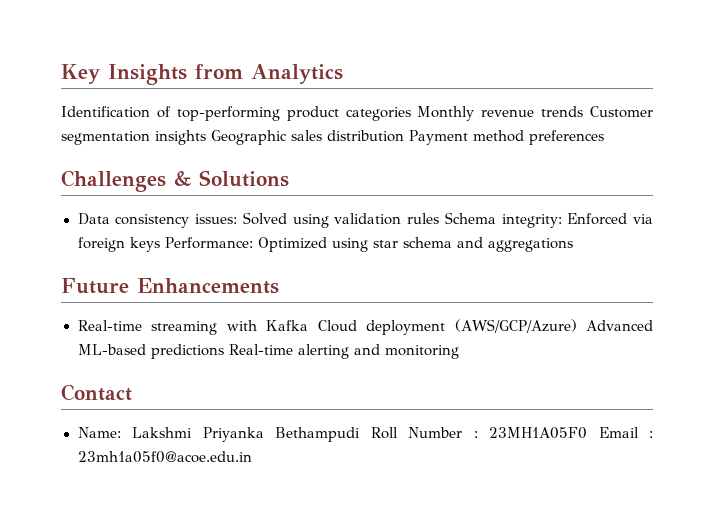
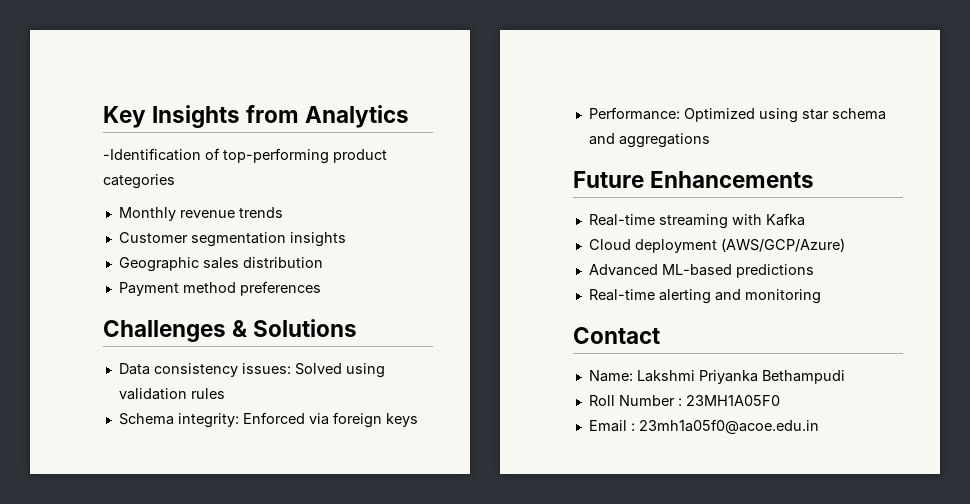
- Identification of top-performing product categories Monthly revenue trends Customer segmentation insights Geographic sales distribution Payment method preferences
+ -Identification of top-performing product categories
+ Monthly revenue trends
+ Customer segmentation insights
+ Geographic sales distribution
+ Payment method preferences
- Data consistency issues: Solved using validation rules Schema integrity: Enforced via foreign keys Performance: Optimized using star schema and aggregations
+ Data consistency issues: Solved using validation rules
+ Schema integrity: Enforced via foreign keys
+ Performance: Optimized using star schema and aggregations
- Real-time streaming with Kafka Cloud deployment (AWS/GCP/Azure) Advanced ML-based predictions Real-time alerting and monitoring
+ Real-time streaming with Kafka
+ Cloud deployment (AWS/GCP/Azure)
+ Advanced ML-based predictions
+ Real-time alerting and monitoring
- Name: Lakshmi Priyanka Bethampudi Roll Number : 23MH1A05F0 Email : 23mh1a05f0@acoe.edu.in
+ Name: Lakshmi Priyanka Bethampudi
+ Roll Number : 23MH1A05F0
+ Email : 23mh1a05f0@acoe.edu.in

